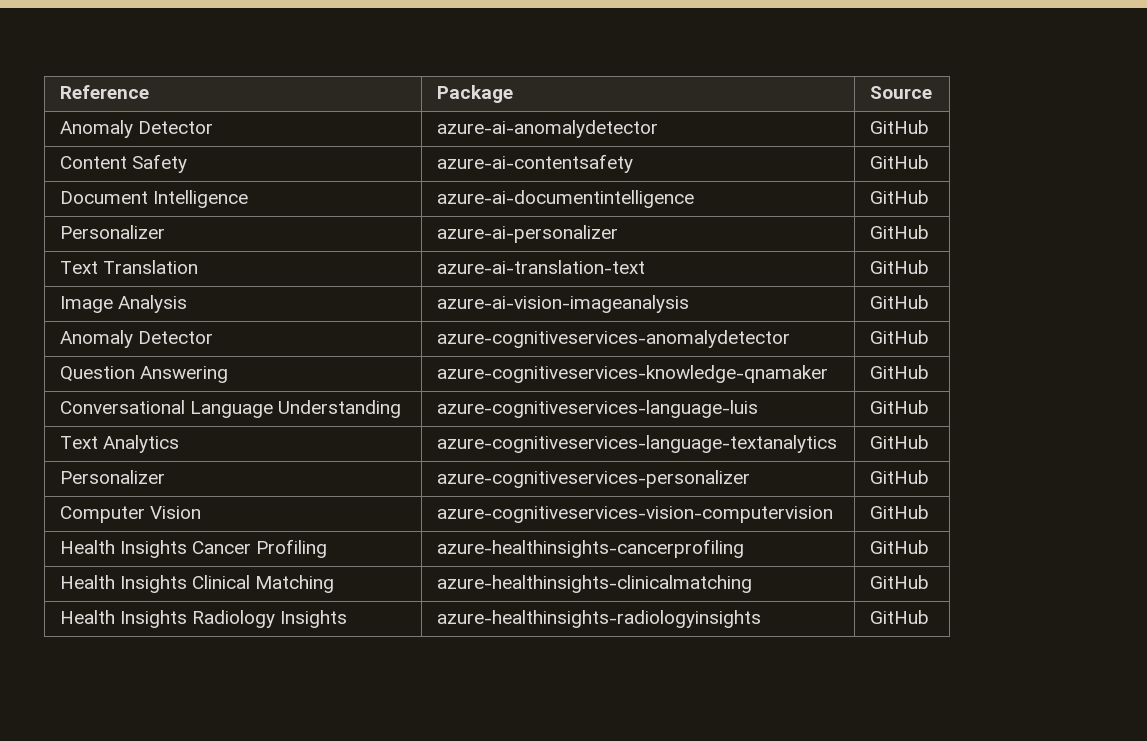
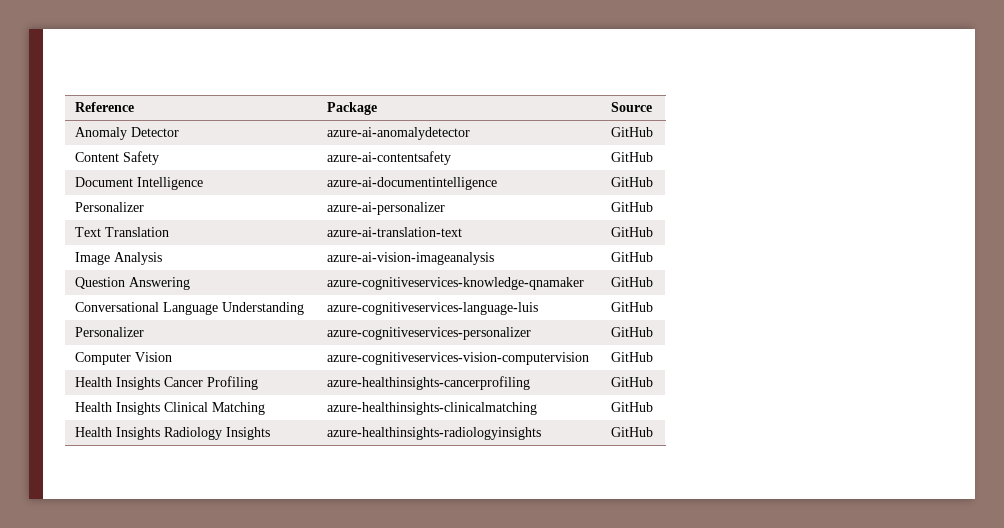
- Anomaly Detector | azure-cognitiveservices-anomalydetector | GitHub
- Text Analytics | azure-cognitiveservices-language-textanalytics | GitHub

